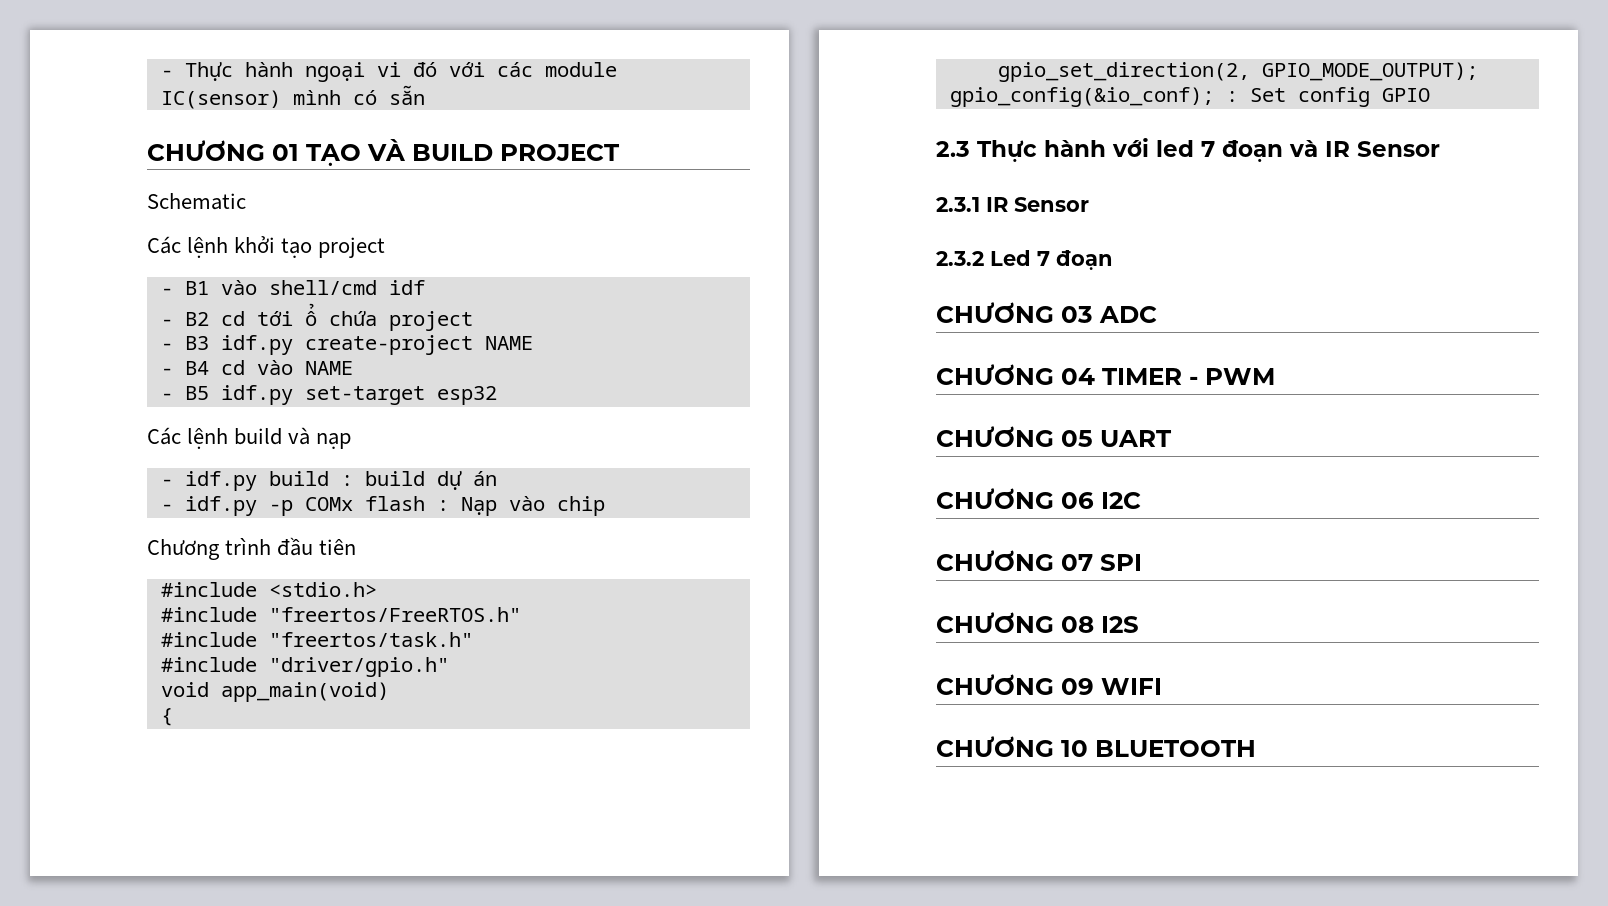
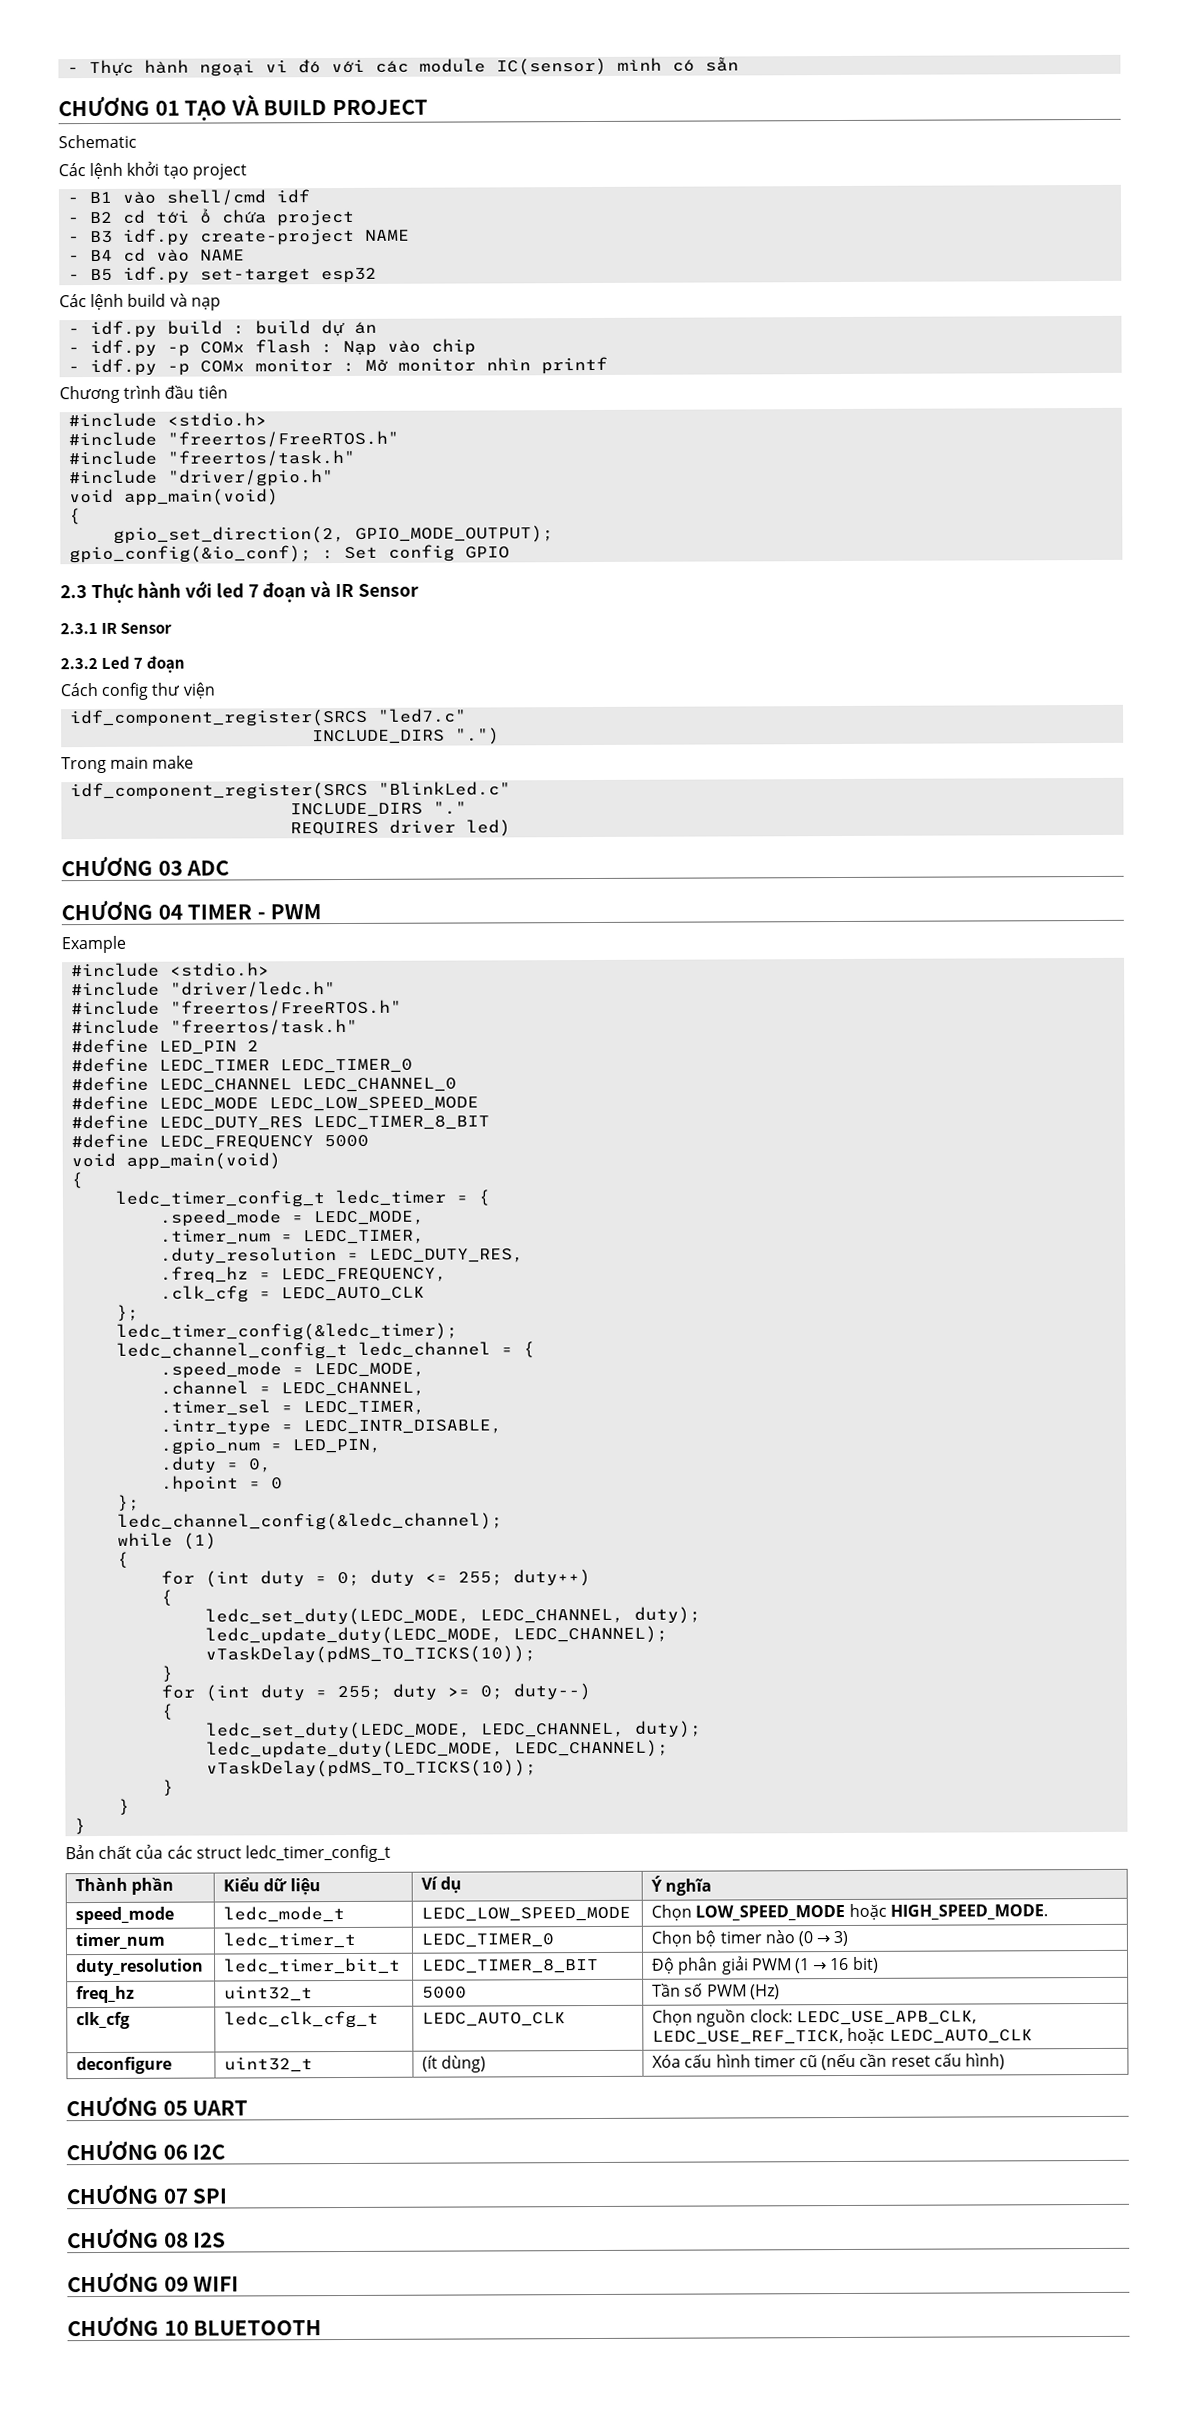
+ - idf.py -p COMx monitor : Mở monitor nhìn printf
+ Cách config thư viện
+ idf_component_register(SRCS "led7.c"
+ INCLUDE_DIRS ".")
+ Trong main make
+ idf_component_register(SRCS "BlinkLed.c"
+ INCLUDE_DIRS "."
+ REQUIRES driver led)
+ Example
+ #include <stdio.h>
+ #include "driver/ledc.h"
+ #include "freertos/FreeRTOS.h"
+ #include "freertos/task.h"
+ #define LED_PIN 2
+ #define LEDC_TIMER LEDC_TIMER_0
+ #define LEDC_CHANNEL LEDC_CHANNEL_0
+ #define LEDC_MODE LEDC_LOW_SPEED_MODE
+ #define LEDC_DUTY_RES LEDC_TIMER_8_BIT
+ #define LEDC_FREQUENCY 5000
+ void app_main(void)
+ {
+ ledc_timer_config_t ledc_timer = {
+ .speed_mode = LEDC_MODE,
+ .timer_num = LEDC_TIMER,
+ .duty_resolution = LEDC_DUTY_RES,
+ .freq_hz = LEDC_FREQUENCY,
+ .clk_cfg = LEDC_AUTO_CLK
+ };
+ ledc_timer_config(&ledc_timer);
+ ledc_channel_config_t ledc_channel = {
+ .speed_mode = LEDC_MODE,
+ .channel = LEDC_CHANNEL,
+ .timer_sel = LEDC_TIMER,
+ .intr_type = LEDC_INTR_DISABLE,
+ .gpio_num = LED_PIN,
+ .duty = 0,
+ .hpoint = 0
+ };
+ ledc_channel_config(&ledc_channel);
+ while (1)
+ {
+ for (int duty = 0; duty <= 255; duty++)
+ {
+ ledc_set_duty(LEDC_MODE, LEDC_CHANNEL, duty);
+ ledc_update_duty(LEDC_MODE, LEDC_CHANNEL);
+ vTaskDelay(pdMS_TO_TICKS(10));
+ }
+ for (int duty = 255; duty >= 0; duty--)
+ {
+ ledc_set_duty(LEDC_MODE, LEDC_CHANNEL, duty);
+ ledc_update_duty(LEDC_MODE, LEDC_CHANNEL);
+ vTaskDelay(pdMS_TO_TICKS(10));
+ }
+ }
+ }
+ Bản chất của các struct ledc_timer_config_t
+ Thành phần | Kiểu dữ liệu | Ví dụ | Ý nghĩa
+ speed_mode | ledc_mode_t | LEDC_LOW_SPEED_MODE | Chọn LOW_SPEED_MODE hoặc HIGH_SPEED_MODE.
+ timer_num | ledc_timer_t | LEDC_TIMER_0 | Chọn bộ timer nào (0 → 3)
+ duty_resolution | ledc_timer_bit_t | LEDC_TIMER_8_BIT | Độ phân giải PWM (1 → 16 bit)
+ freq_hz | uint32_t | 5000 | Tần số PWM (Hz)
+ clk_cfg | ledc_clk_cfg_t | LEDC_AUTO_CLK | Chọn nguồn clock: LEDC_USE_APB_CLK, LEDC_USE_REF_TICK, hoặc LEDC_AUTO_CLK
+ deconfigure | uint32_t | (ít dùng) | Xóa cấu hình timer cũ (nếu cần reset cấu hình)

